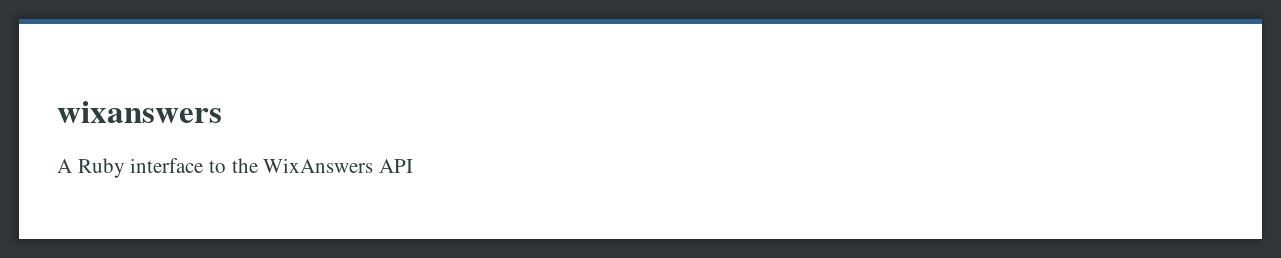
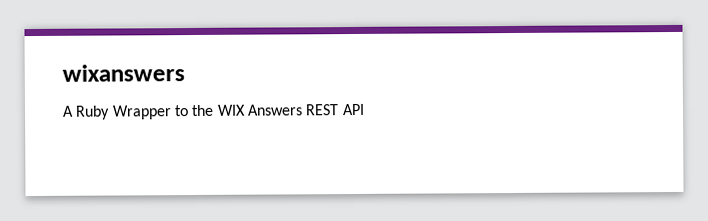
- A Ruby interface to the WixAnswers API
+ A Ruby Wrapper to the WIX Answers REST API

